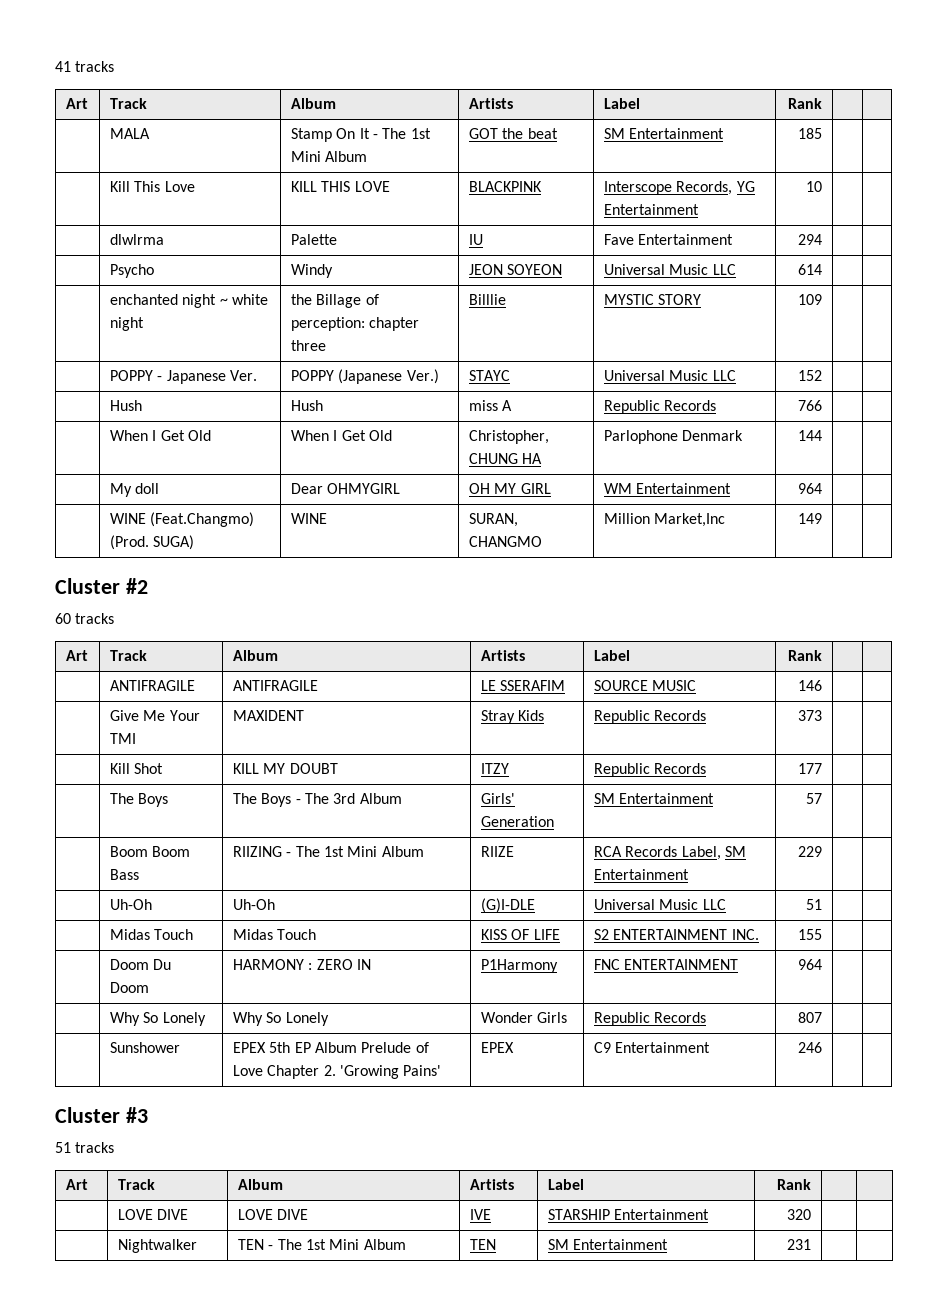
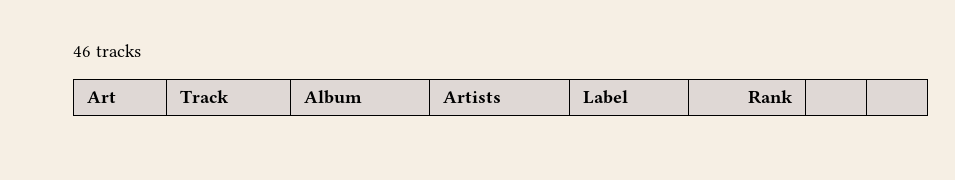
- 41 tracks
+ 46 tracks
  Art | Track | Album | Artists | Label | Rank | |
- | MALA | Stamp On It - The 1st Mini Album | GOT the beat | SM Entertainment | 185 | |
- | Kill This Love | KILL THIS LOVE | BLACKPINK | Interscope Records, YG Entertainment | 10 | |
- | dlwlrma | Palette | IU | Fave Entertainment | 294 | |
- | Psycho | Windy | JEON SOYEON | Universal Music LLC | 614 | |
- | enchanted night ~ white night | the Billage of perception: chapter three | Billlie | MYSTIC STORY | 109 | |
- | POPPY - Japanese Ver. | POPPY (Japanese Ver.) | STAYC | Universal Music LLC | 152 | |
- | Hush | Hush | miss A | Republic Records | 766 | |
- | When I Get Old | When I Get Old | Christopher, CHUNG HA | Parlophone Denmark | 144 | |
- | My doll | Dear OHMYGIRL | OH MY GIRL | WM Entertainment | 964 | |
- | WINE (Feat.Changmo) (Prod. SUGA) | WINE | SURAN, CHANGMO | Million Market,Inc | 149 | |
- Cluster #2
- 60 tracks
- Art | Track | Album | Artists | Label | Rank | |
- | ANTIFRAGILE | ANTIFRAGILE | LE SSERAFIM | SOURCE MUSIC | 146 | |
- | Give Me Your TMI | MAXIDENT | Stray Kids | Republic Records | 373 | |
- | Kill Shot | KILL MY DOUBT | ITZY | Republic Records | 177 | |
- | The Boys | The Boys - The 3rd Album | Girls' Generation | SM Entertainment | 57 | |
- | Boom Boom Bass | RIIZING - The 1st Mini Album | RIIZE | RCA Records Label, SM Entertainment | 229 | |
- | Uh-Oh | Uh-Oh | (G)I-DLE | Universal Music LLC | 51 | |
- | Midas Touch | Midas Touch | KISS OF LIFE | S2 ENTERTAINMENT INC. | 155 | |
- | Doom Du Doom | HARMONY : ZERO IN | P1Harmony | FNC ENTERTAINMENT | 964 | |
- | Why So Lonely | Why So Lonely | Wonder Girls | Republic Records | 807 | |
- | Sunshower | EPEX 5th EP Album Prelude of Love Chapter 2. 'Growing Pains' | EPEX | C9 Entertainment | 246 | |
- Cluster #3
- 51 tracks
- Art | Track | Album | Artists | Label | Rank | |
- | LOVE DIVE | LOVE DIVE | IVE | STARSHIP Entertainment | 320 | |
- | Nightwalker | TEN - The 1st Mini Album | TEN | SM Entertainment | 231 | |

